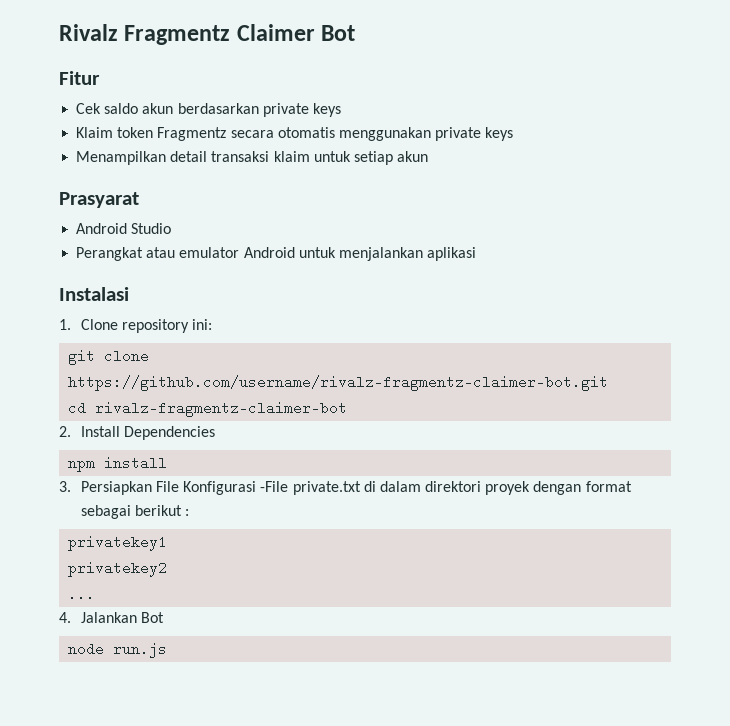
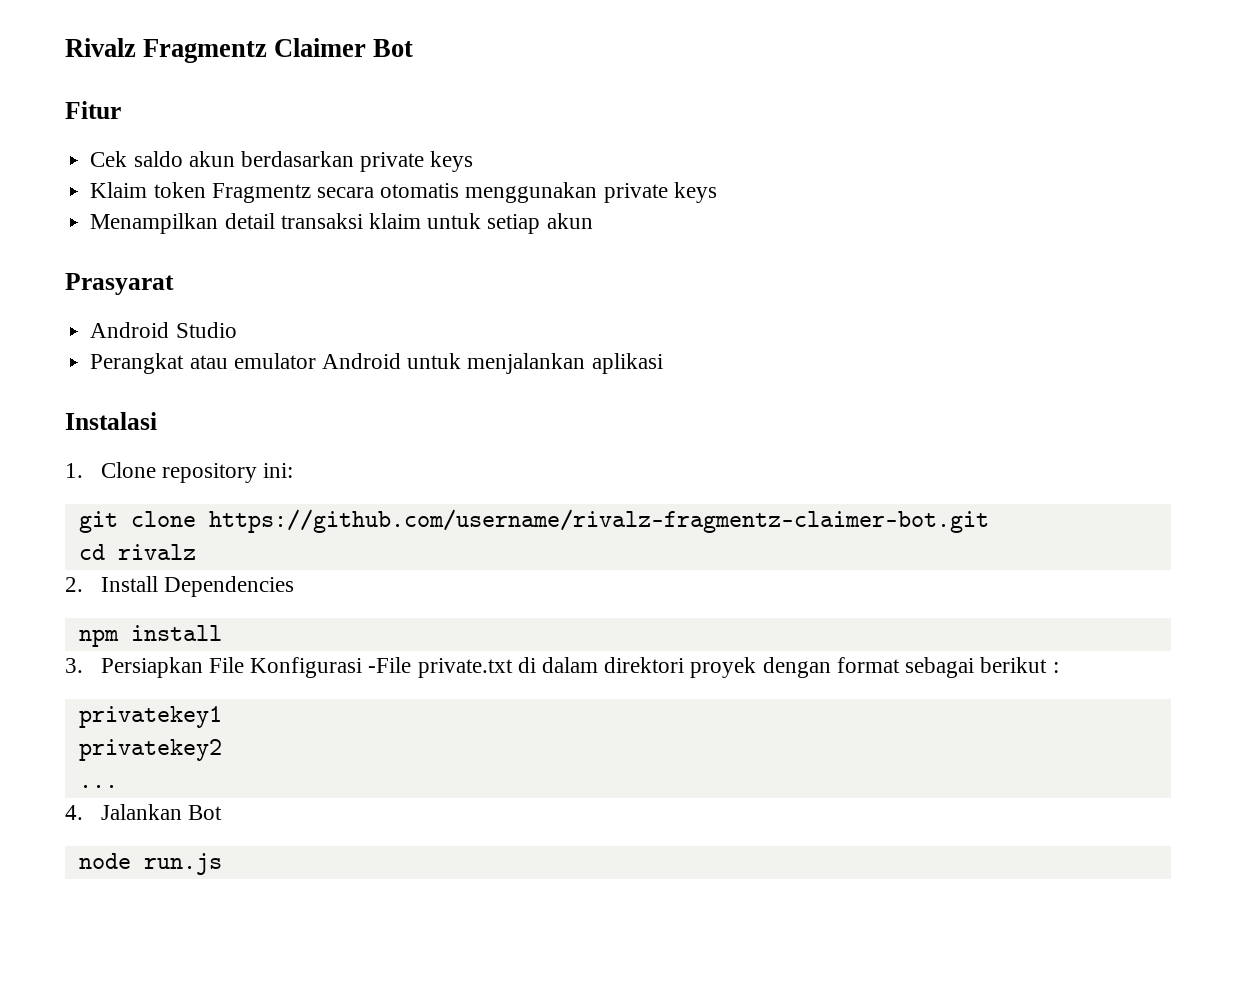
- cd rivalz-fragmentz-claimer-bot
+ cd rivalz

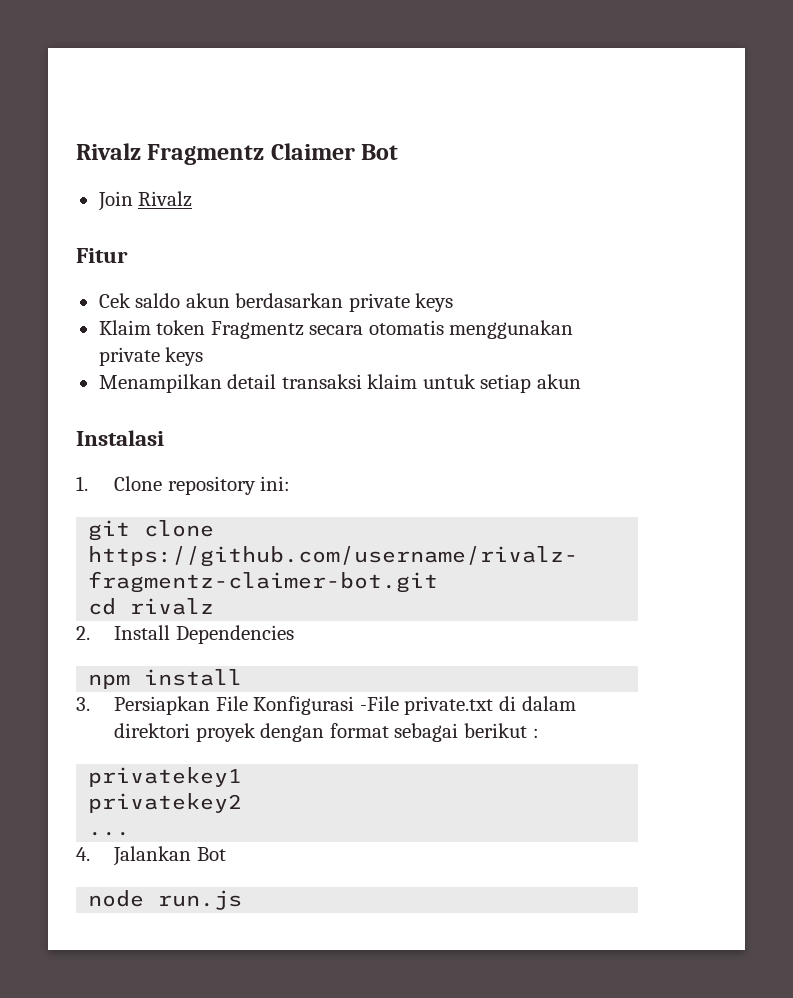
+ Join Rivalz
- Prasyarat
- Android Studio
- Perangkat atau emulator Android untuk menjalankan aplikasi

